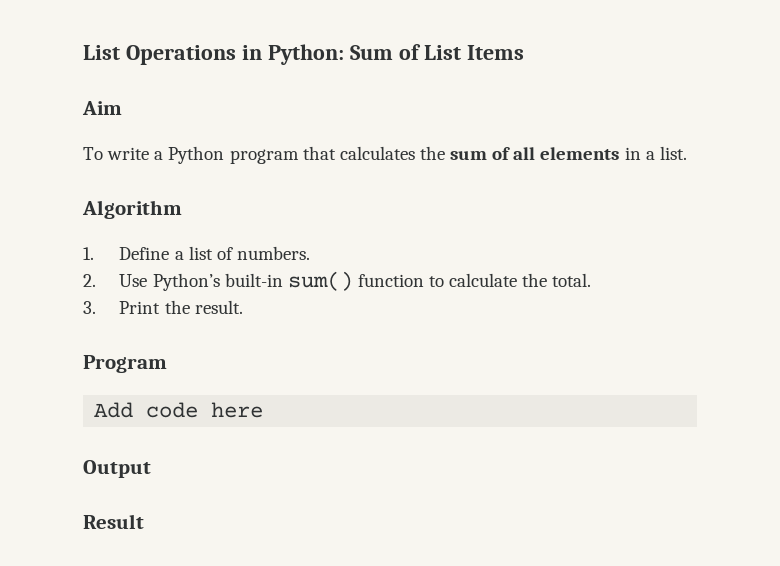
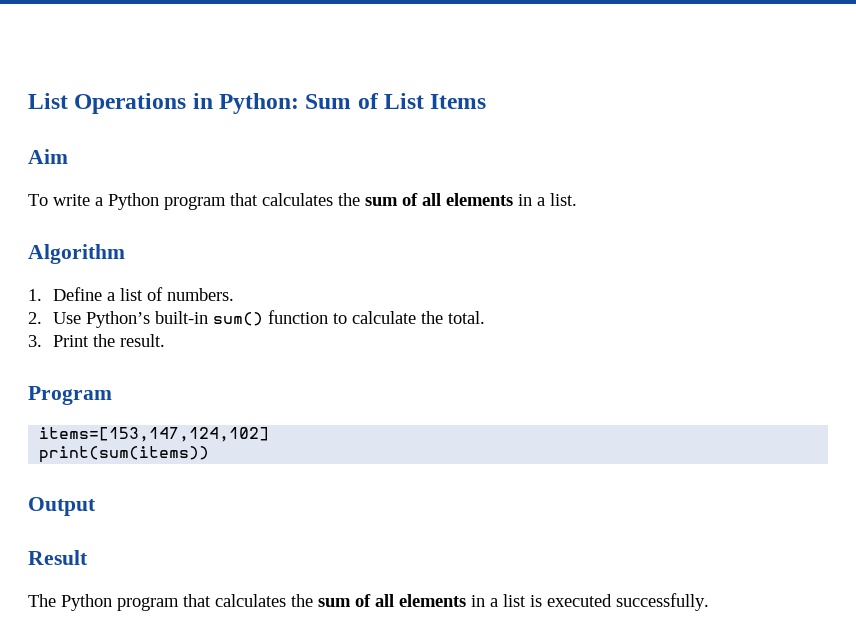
- Add code here
+ items=[153,147,124,102]
+ print(sum(items))
+ The Python program that calculates the sum of all elements in a list is executed successfully.

